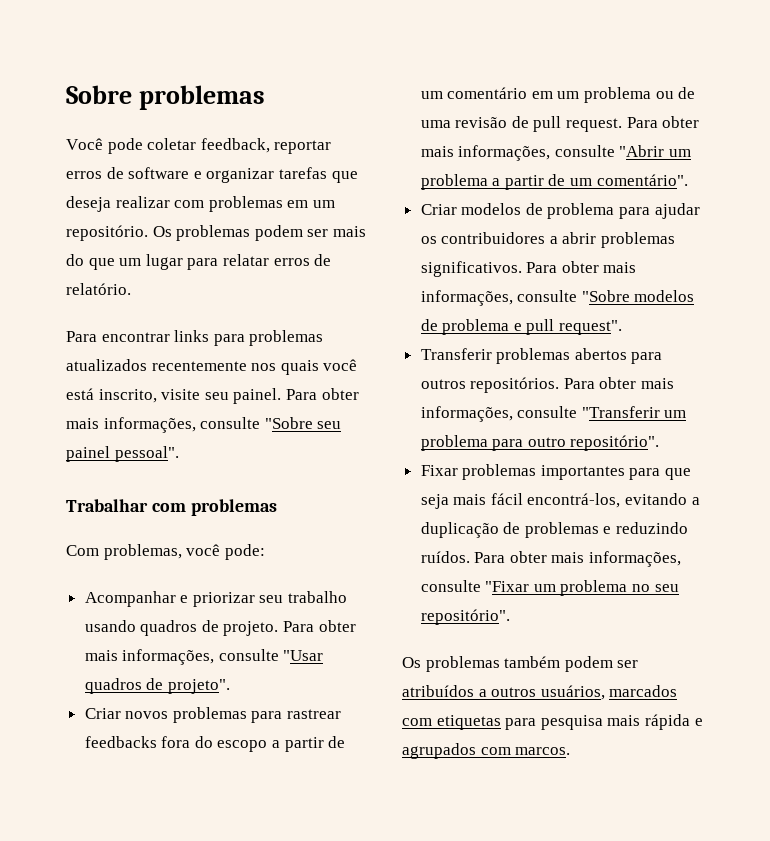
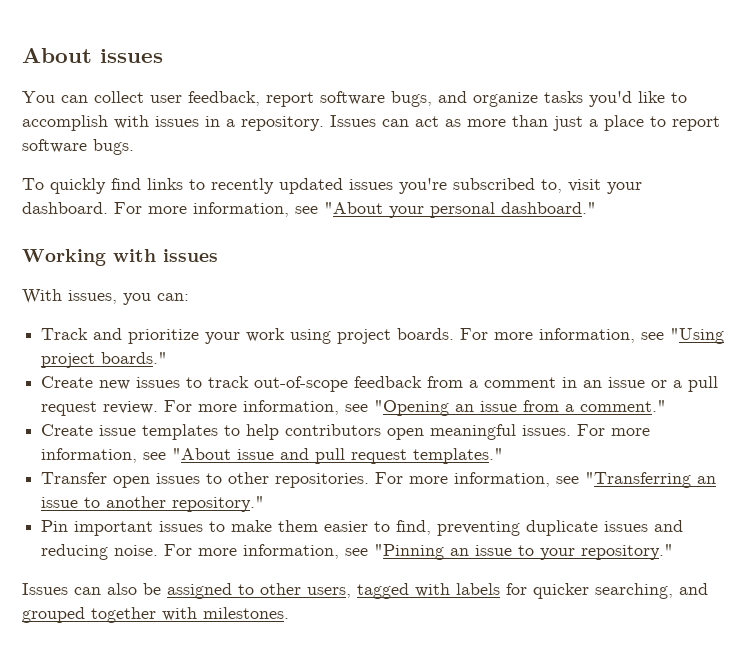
- Sobre problemas
- Você pode coletar feedback, reportar erros de software e organizar tarefas que deseja realizar com problemas em um repositório. Os problemas podem ser mais do que um lugar para relatar erros de relatório.
- Para encontrar links para problemas atualizados recentemente nos quais você está inscrito, visite seu painel. Para obter mais informações, consulte "Sobre seu painel pessoal".
- Trabalhar com problemas
- Com problemas, você pode:
- Acompanhar e priorizar seu trabalho usando quadros de projeto. Para obter mais informações, consulte "Usar quadros de projeto".
- Criar novos problemas para rastrear feedbacks fora do escopo a partir de um comentário em um problema ou de uma revisão de pull request. Para obter mais informações, consulte "Abrir um problema a partir de um comentário".
- Criar modelos de problema para ajudar os contribuidores a abrir problemas significativos. Para obter mais informações, consulte "Sobre modelos de problema e pull request".
- Transferir problemas abertos para outros repositórios. Para obter mais informações, consulte "Transferir um problema para outro repositório".
- Fixar problemas importantes para que seja mais fácil encontrá-los, evitando a duplicação de problemas e reduzindo ruídos. Para obter mais informações, consulte "Fixar um problema no seu repositório".
- Os problemas também podem ser atribuídos a outros usuários, marcados com etiquetas para pesquisa mais rápida e agrupados com marcos.
+ About issues
+ You can collect user feedback, report software bugs, and organize tasks you'd like to accomplish with issues in a repository. Issues can act as more than just a place to report software bugs.
+ To quickly find links to recently updated issues you're subscribed to, visit your dashboard. For more information, see "About your personal dashboard."
+ Working with issues
+ With issues, you can:
+ Track and prioritize your work using project boards. For more information, see "Using project boards."
+ Create new issues to track out-of-scope feedback from a comment in an issue or a pull request review. For more information, see "Opening an issue from a comment."
+ Create issue templates to help contributors open meaningful issues. For more information, see "About issue and pull request templates."
+ Transfer open issues to other repositories. For more information, see "Transferring an issue to another repository."
+ Pin important issues to make them easier to find, preventing duplicate issues and reducing noise. For more information, see "Pinning an issue to your repository."
+ Issues can also be assigned to other users, tagged with labels for quicker searching, and grouped together with milestones.

